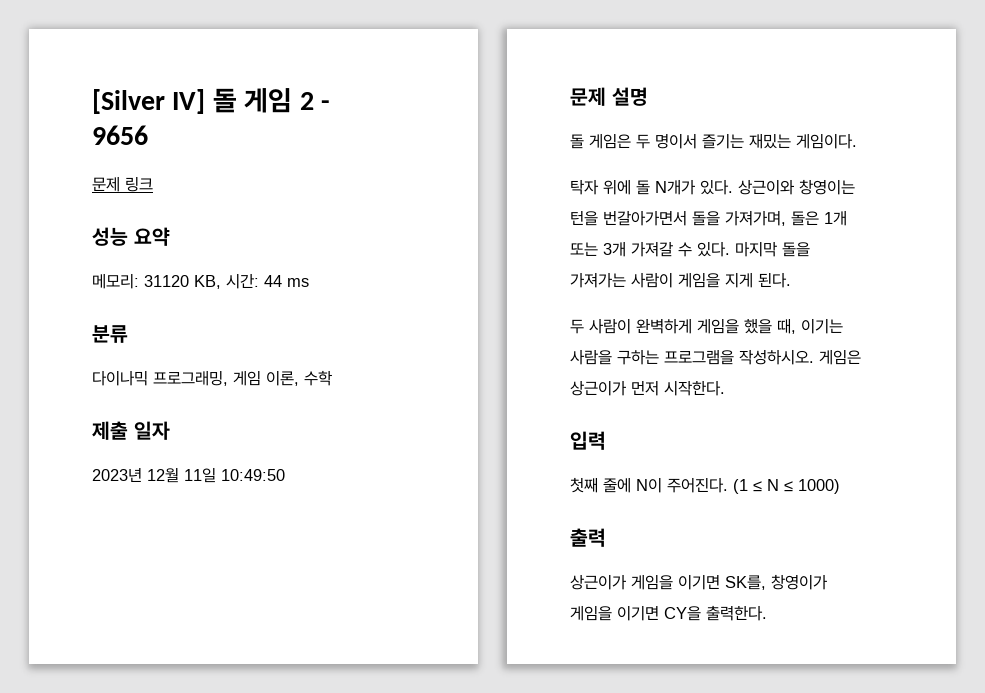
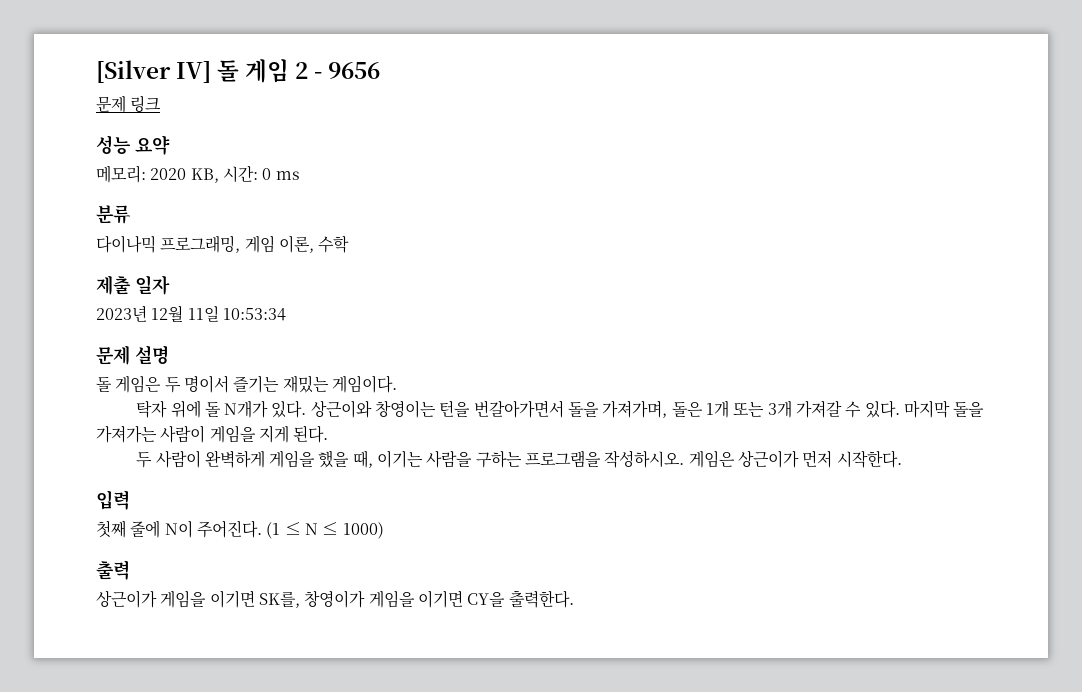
- 메모리: 31120 KB, 시간: 44 ms
+ 메모리: 2020 KB, 시간: 0 ms
- 2023년 12월 11일 10:49:50
+ 2023년 12월 11일 10:53:34

